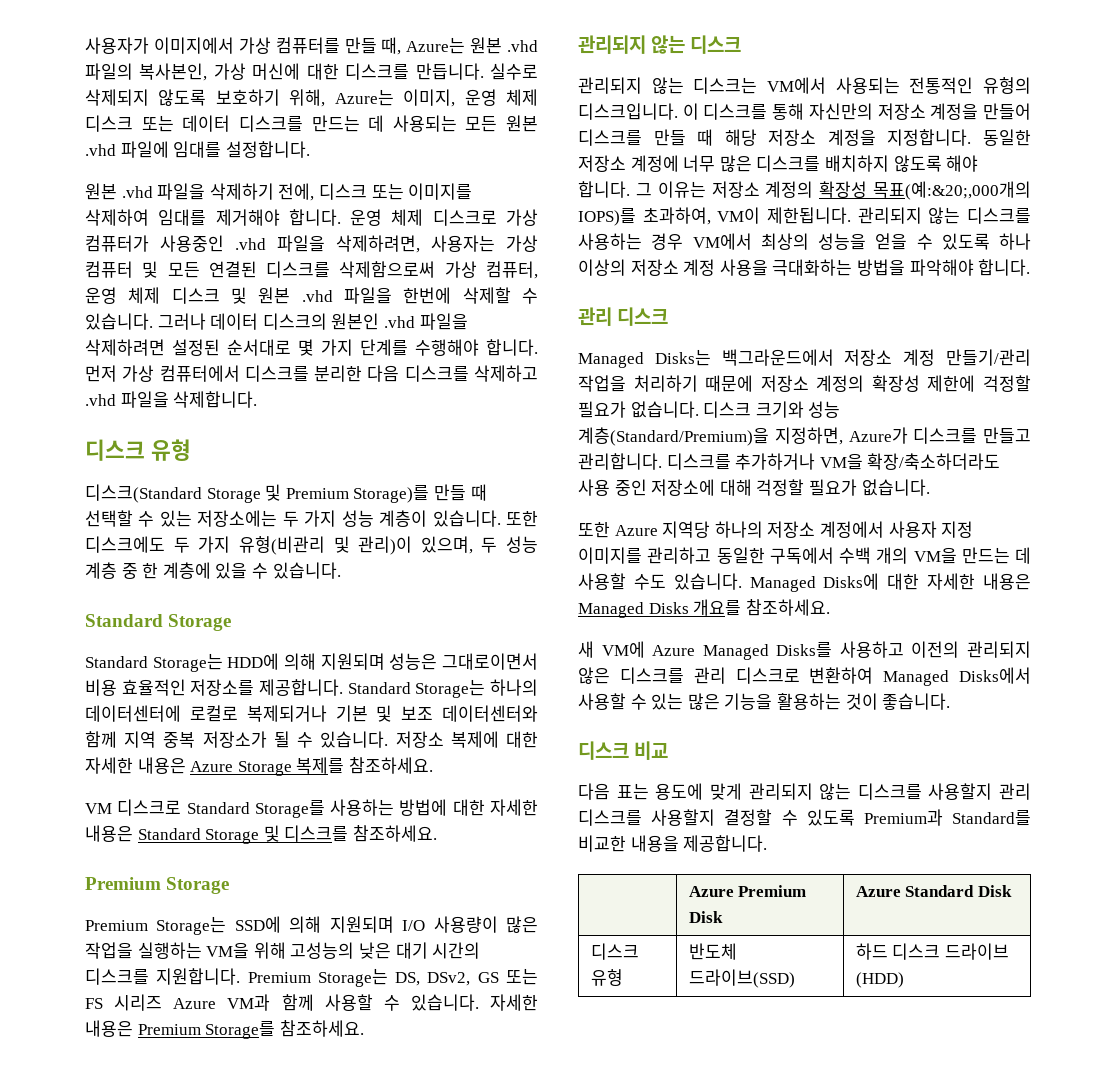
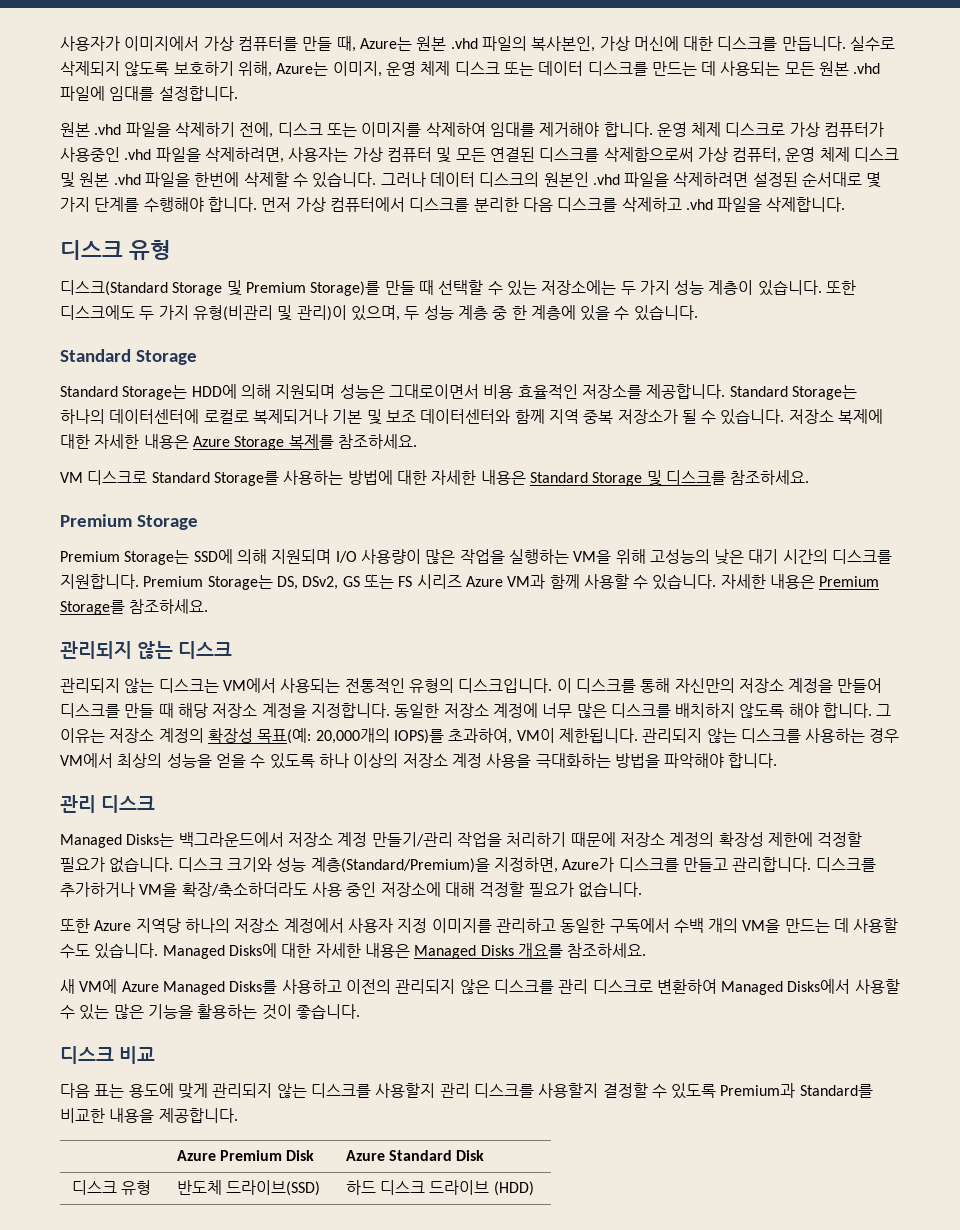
- 그 이유는 저장소 계정의 확장성 목표(예:&20;,000개의 IOPS)를 초과하여, VM이 제한됩니다.
+ 그 이유는 저장소 계정의 확장성 목표(예: 20,000개의 IOPS)를 초과하여, VM이 제한됩니다.

